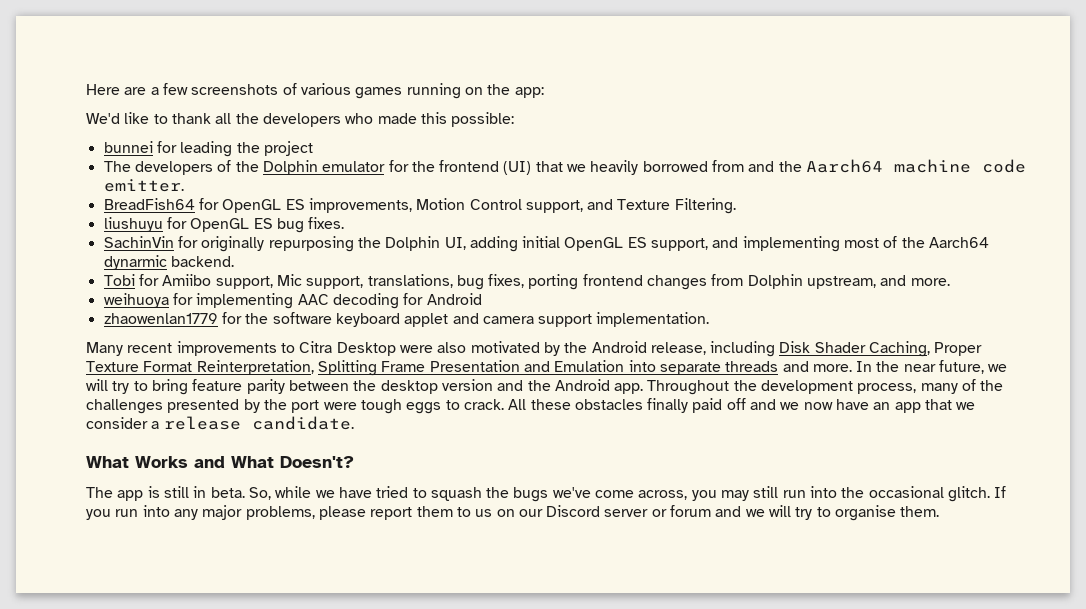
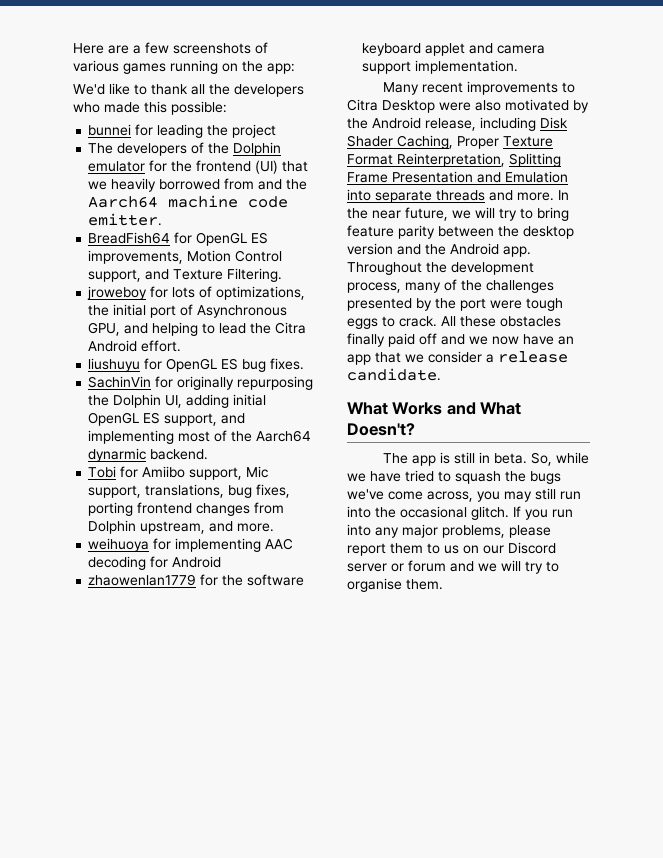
+ jroweboy for lots of optimizations, the initial port of Asynchronous GPU, and helping to lead the Citra Android effort.

